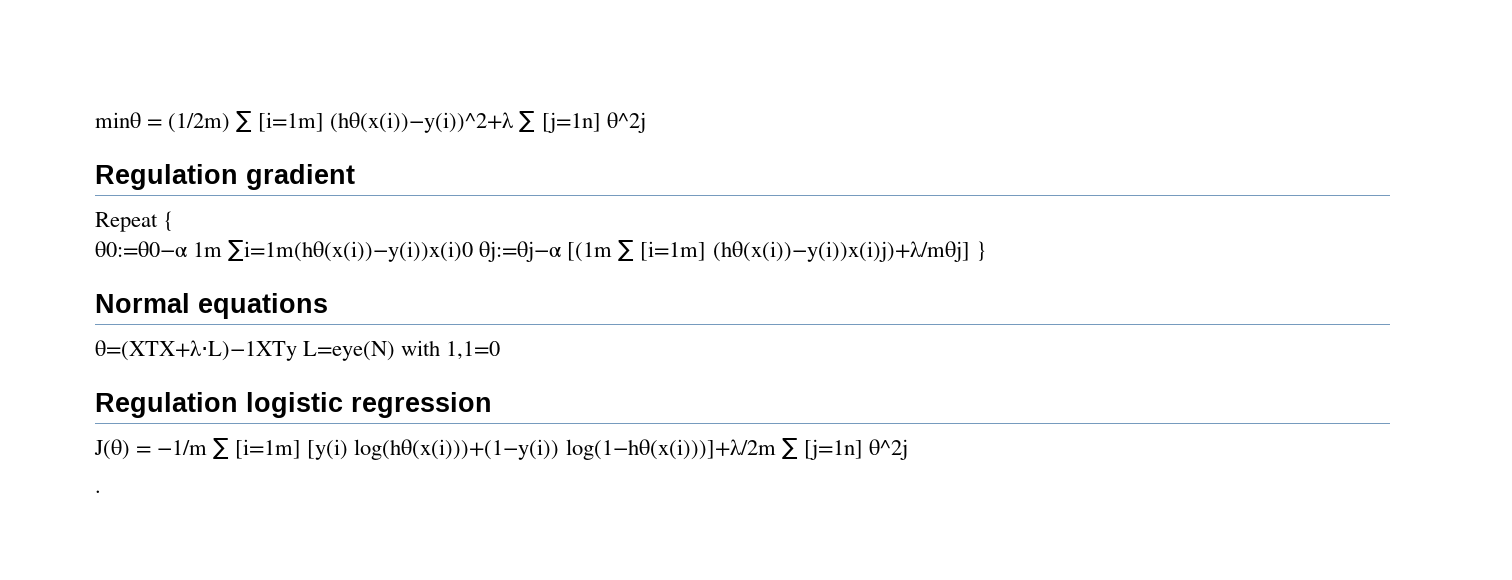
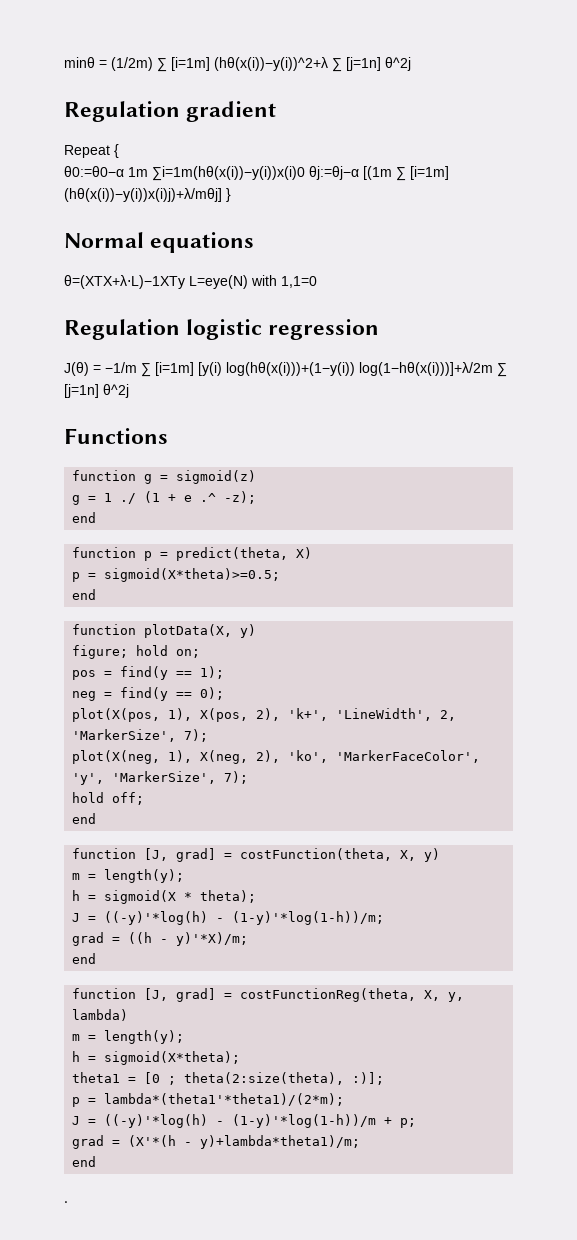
+ Functions
+ function g = sigmoid(z)
+ g = 1 ./ (1 + e .^ -z);
+ end
+ function p = predict(theta, X)
+ p = sigmoid(X*theta)>=0.5;
+ end
+ function plotData(X, y)
+ figure; hold on;
+ pos = find(y == 1);
+ neg = find(y == 0);
+ plot(X(pos, 1), X(pos, 2), 'k+', 'LineWidth', 2, 'MarkerSize', 7);
+ plot(X(neg, 1), X(neg, 2), 'ko', 'MarkerFaceColor', 'y', 'MarkerSize', 7);
+ hold off;
+ end
+ function [J, grad] = costFunction(theta, X, y)
+ m = length(y);
+ h = sigmoid(X * theta);
+ J = ((-y)'*log(h) - (1-y)'*log(1-h))/m;
+ grad = ((h - y)'*X)/m;
+ end
+ function [J, grad] = costFunctionReg(theta, X, y, lambda)
+ m = length(y);
+ h = sigmoid(X*theta);
+ theta1 = [0 ; theta(2:size(theta), :)];
+ p = lambda*(theta1'*theta1)/(2*m);
+ J = ((-y)'*log(h) - (1-y)'*log(1-h))/m + p;
+ grad = (X'*(h - y)+lambda*theta1)/m;
+ end

